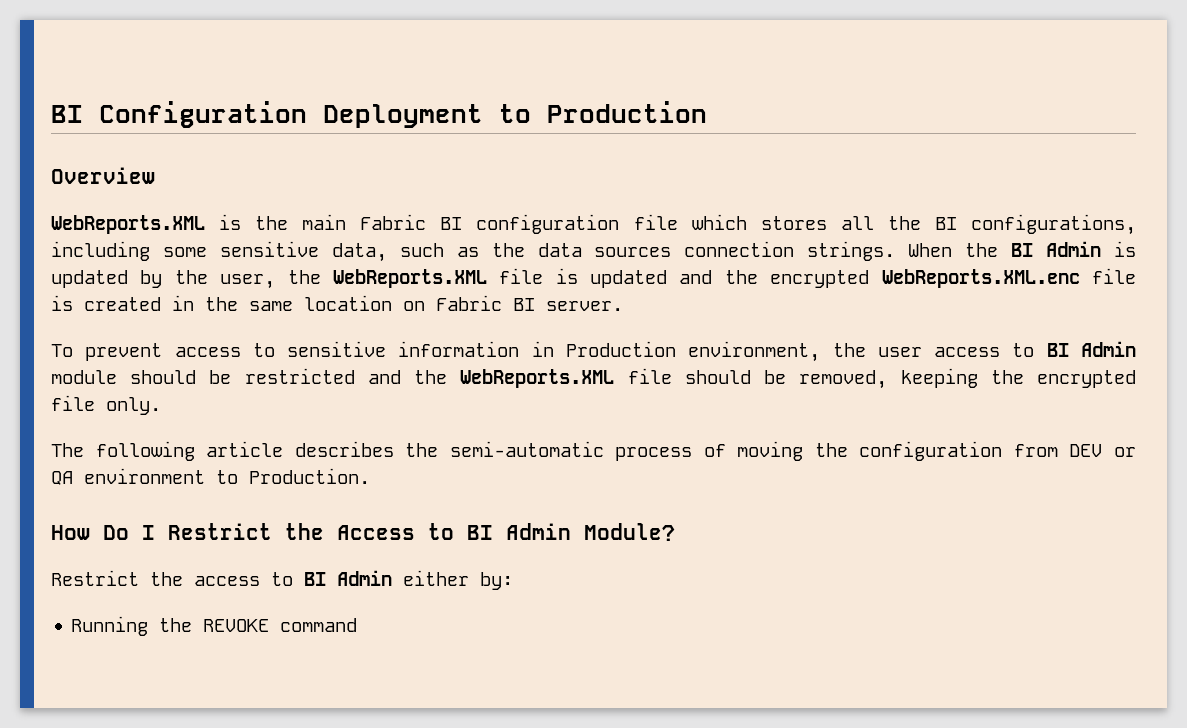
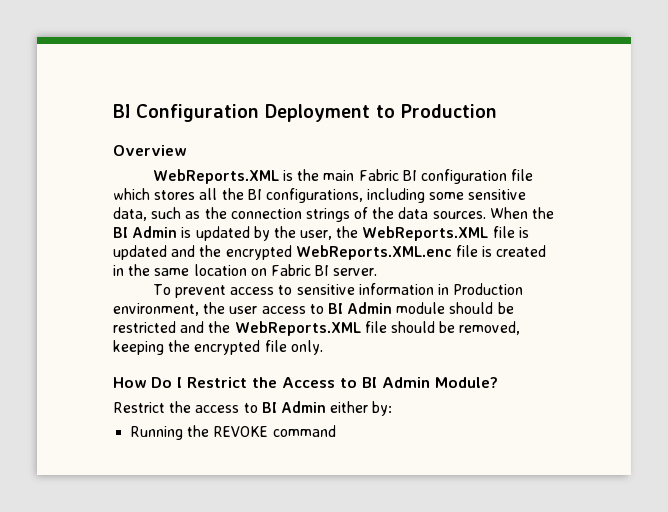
- WebReports.XML is the main Fabric BI configuration file which stores all the BI configurations, including some sensitive data, such as the data sources connection strings.
+ WebReports.XML is the main Fabric BI configuration file which stores all the BI configurations, including some sensitive data, such as the connection strings of the data sources.
- The following article describes the semi-automatic process of moving the configuration from DEV or QA environment to Production.

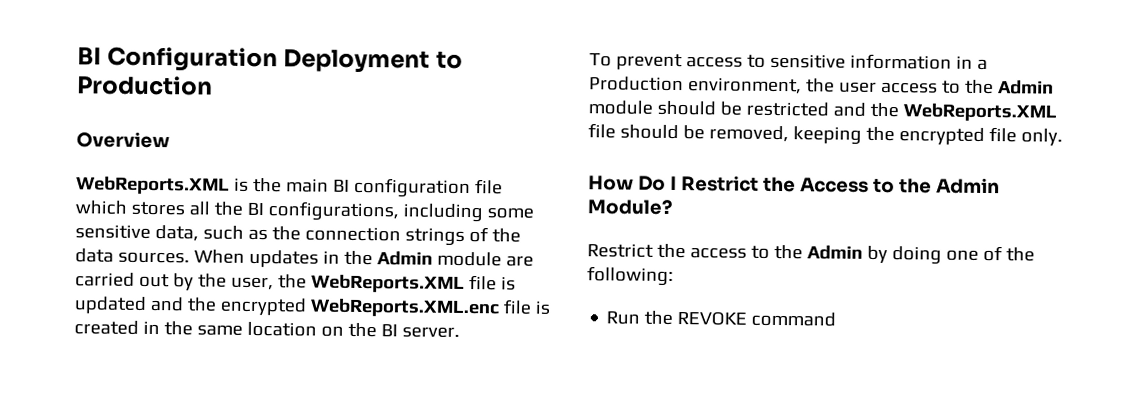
- WebReports.XML is the main Fabric BI configuration file which stores all the BI configurations, including some sensitive data, such as the connection strings of the data sources.
+ WebReports.XML is the main BI configuration file which stores all the BI configurations, including some sensitive data, such as the connection strings of the data sources.
- When the BI Admin is updated by the user, the WebReports.XML file is updated and the encrypted WebReports.XML.enc file is created in the same location on Fabric BI server.
+ When updates in the Admin module are carried out by the user, the WebReports.XML file is updated and the encrypted WebReports.XML.enc file is created in the same location on the BI server.
- To prevent access to sensitive information in Production environment, the user access to BI Admin module should be restricted and the WebReports.XML file should be removed, keeping the encrypted file only.
+ To prevent access to sensitive information in a Production environment, the user access to the Admin module should be restricted and the WebReports.XML file should be removed, keeping the encrypted file only.
- How Do I Restrict the Access to BI Admin Module?
+ How Do I Restrict the Access to the Admin Module?
- Restrict the access to BI Admin either by:
- Running the REVOKE command
+ Restrict the access to the Admin by doing one of the following:
+ Run the REVOKE command

